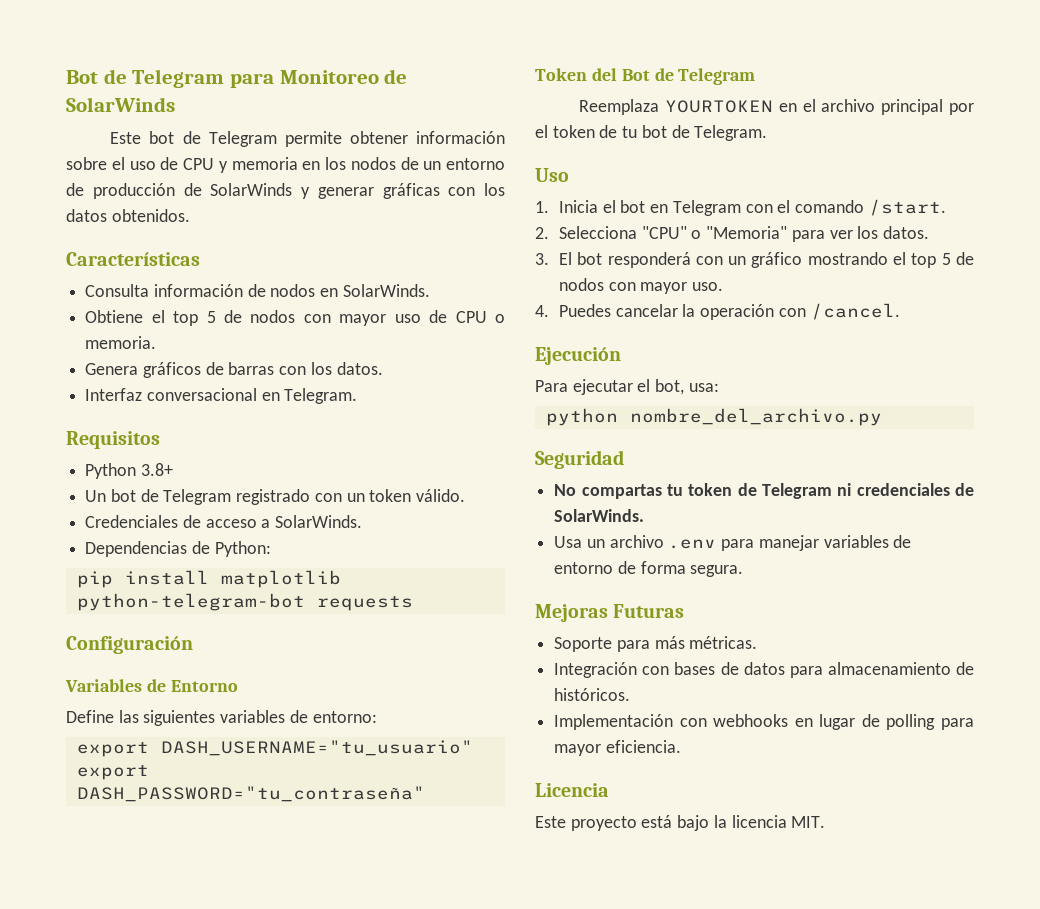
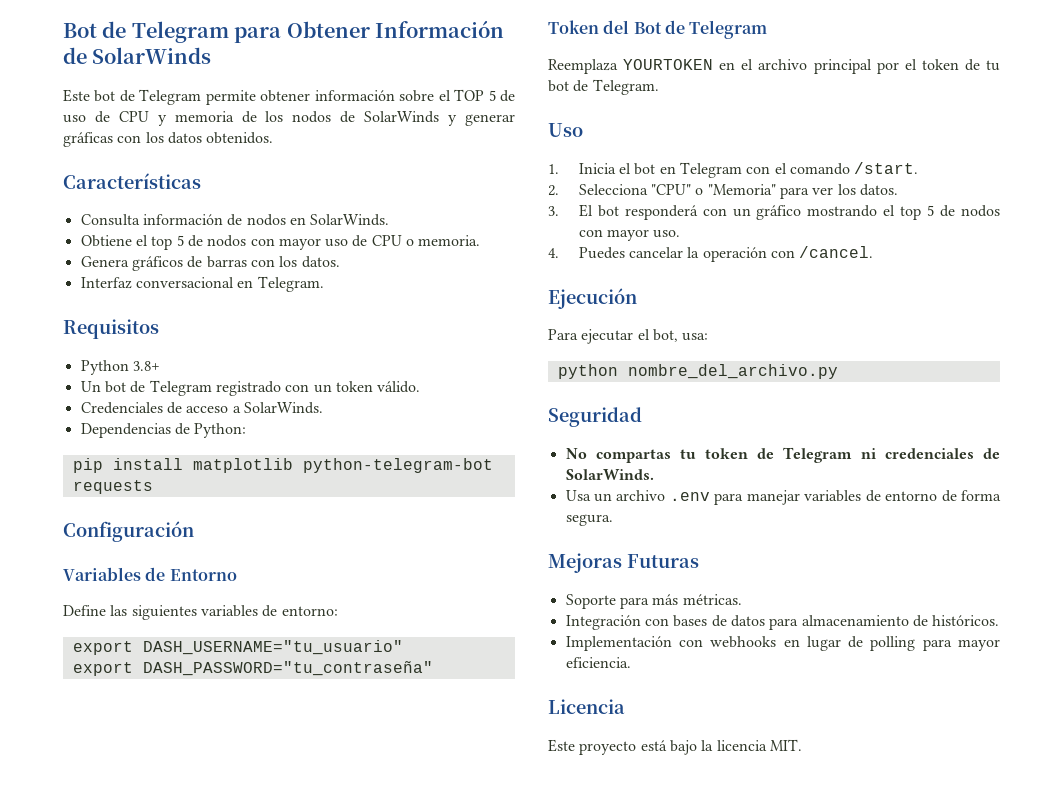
- Bot de Telegram para Monitoreo de SolarWinds
+ Bot de Telegram para Obtener Información de SolarWinds
- Este bot de Telegram permite obtener información sobre el uso de CPU y memoria en los nodos de un entorno de producción de SolarWinds y generar gráficas con los datos obtenidos.
+ Este bot de Telegram permite obtener información sobre el TOP 5 de uso de CPU y memoria de los nodos de SolarWinds y generar gráficas con los datos obtenidos.

